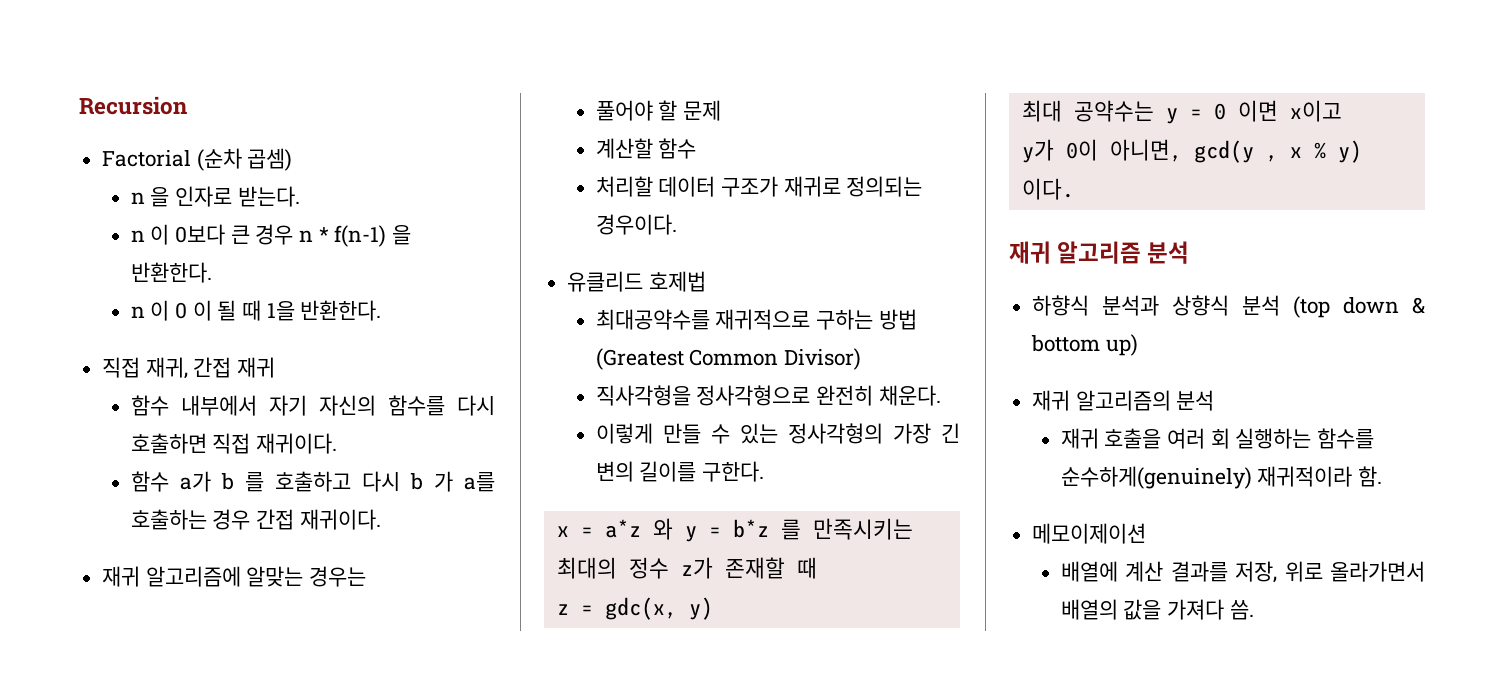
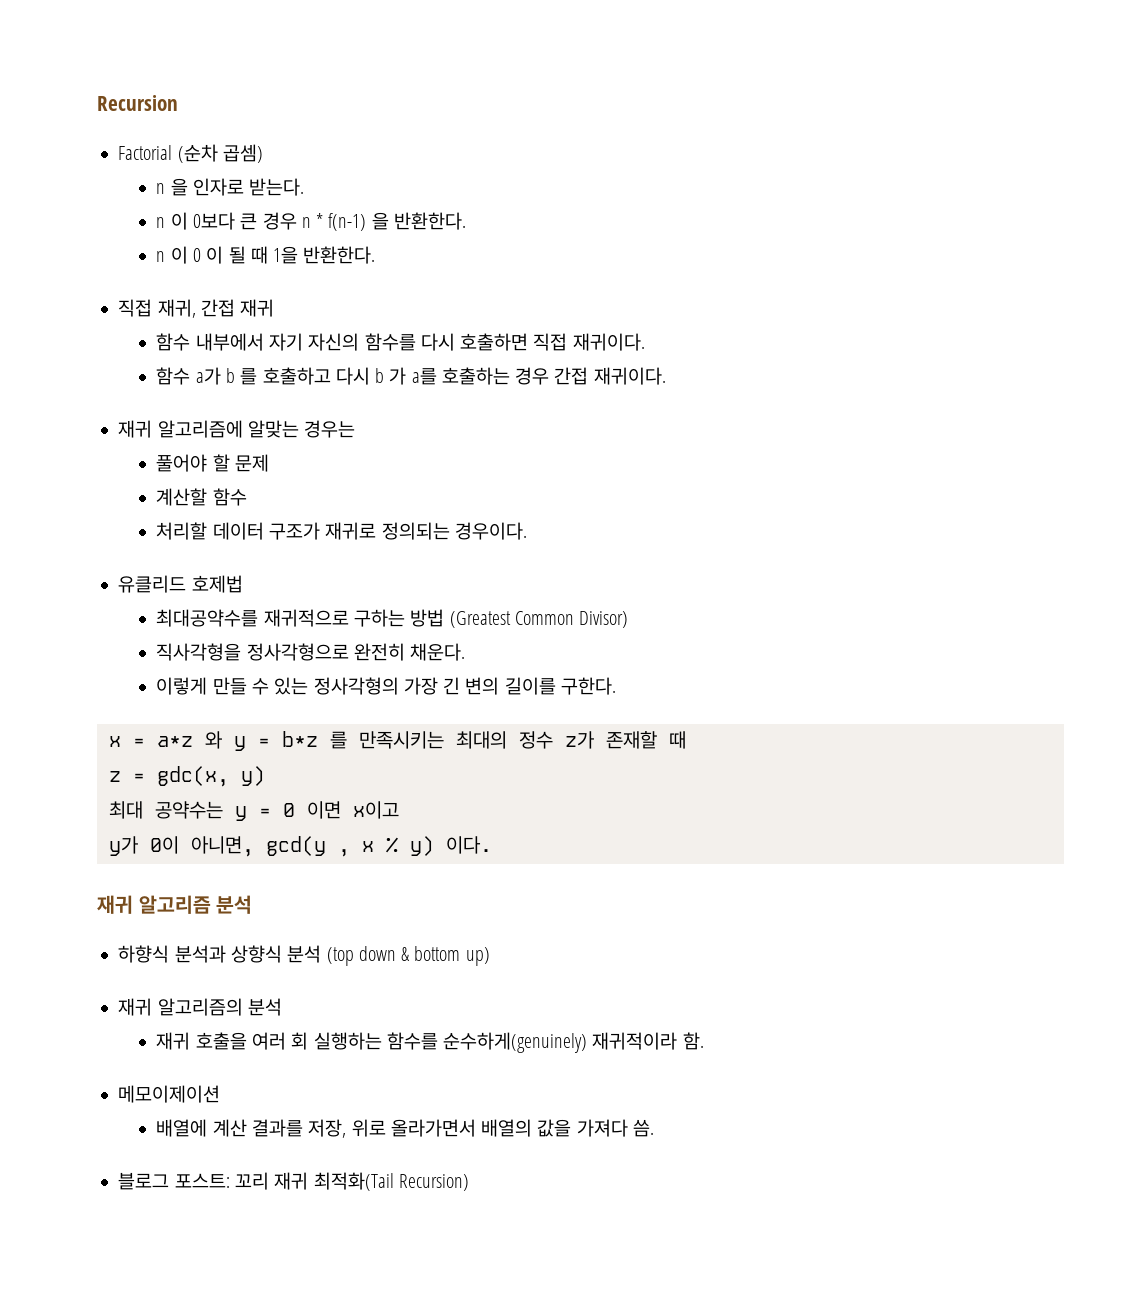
+ 블로그 포스트: 꼬리 재귀 최적화(Tail Recursion)

